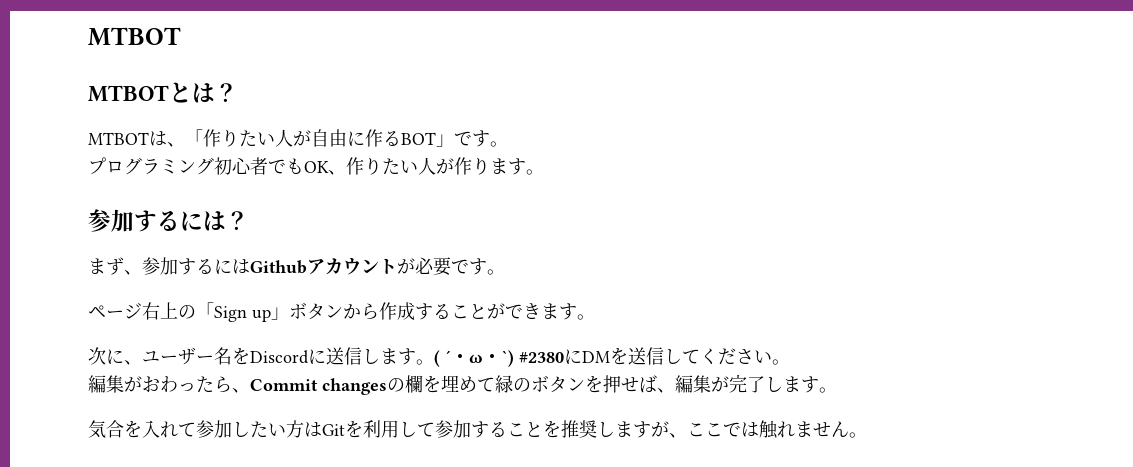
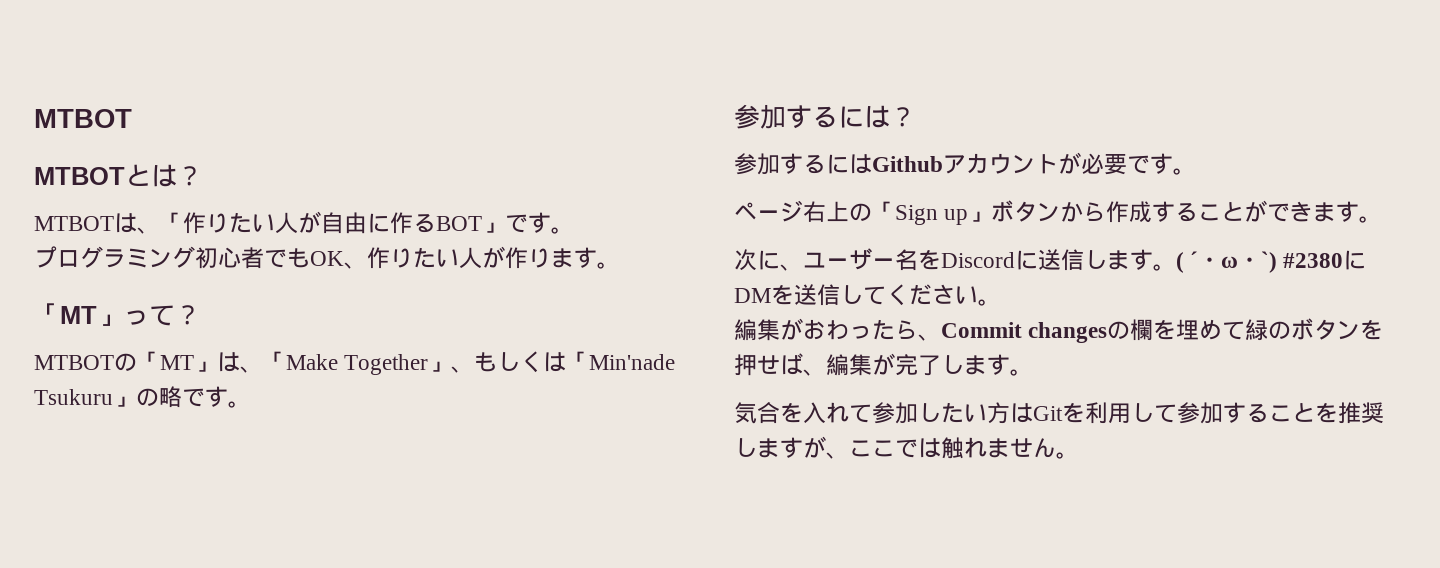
+ 「MT」って？
+ MTBOTの「MT」は、「Make Together」、もしくは「Min'nade Tsukuru」の略です。
- まず、参加するにはGithubアカウントが必要です。
+ 参加するにはGithubアカウントが必要です。

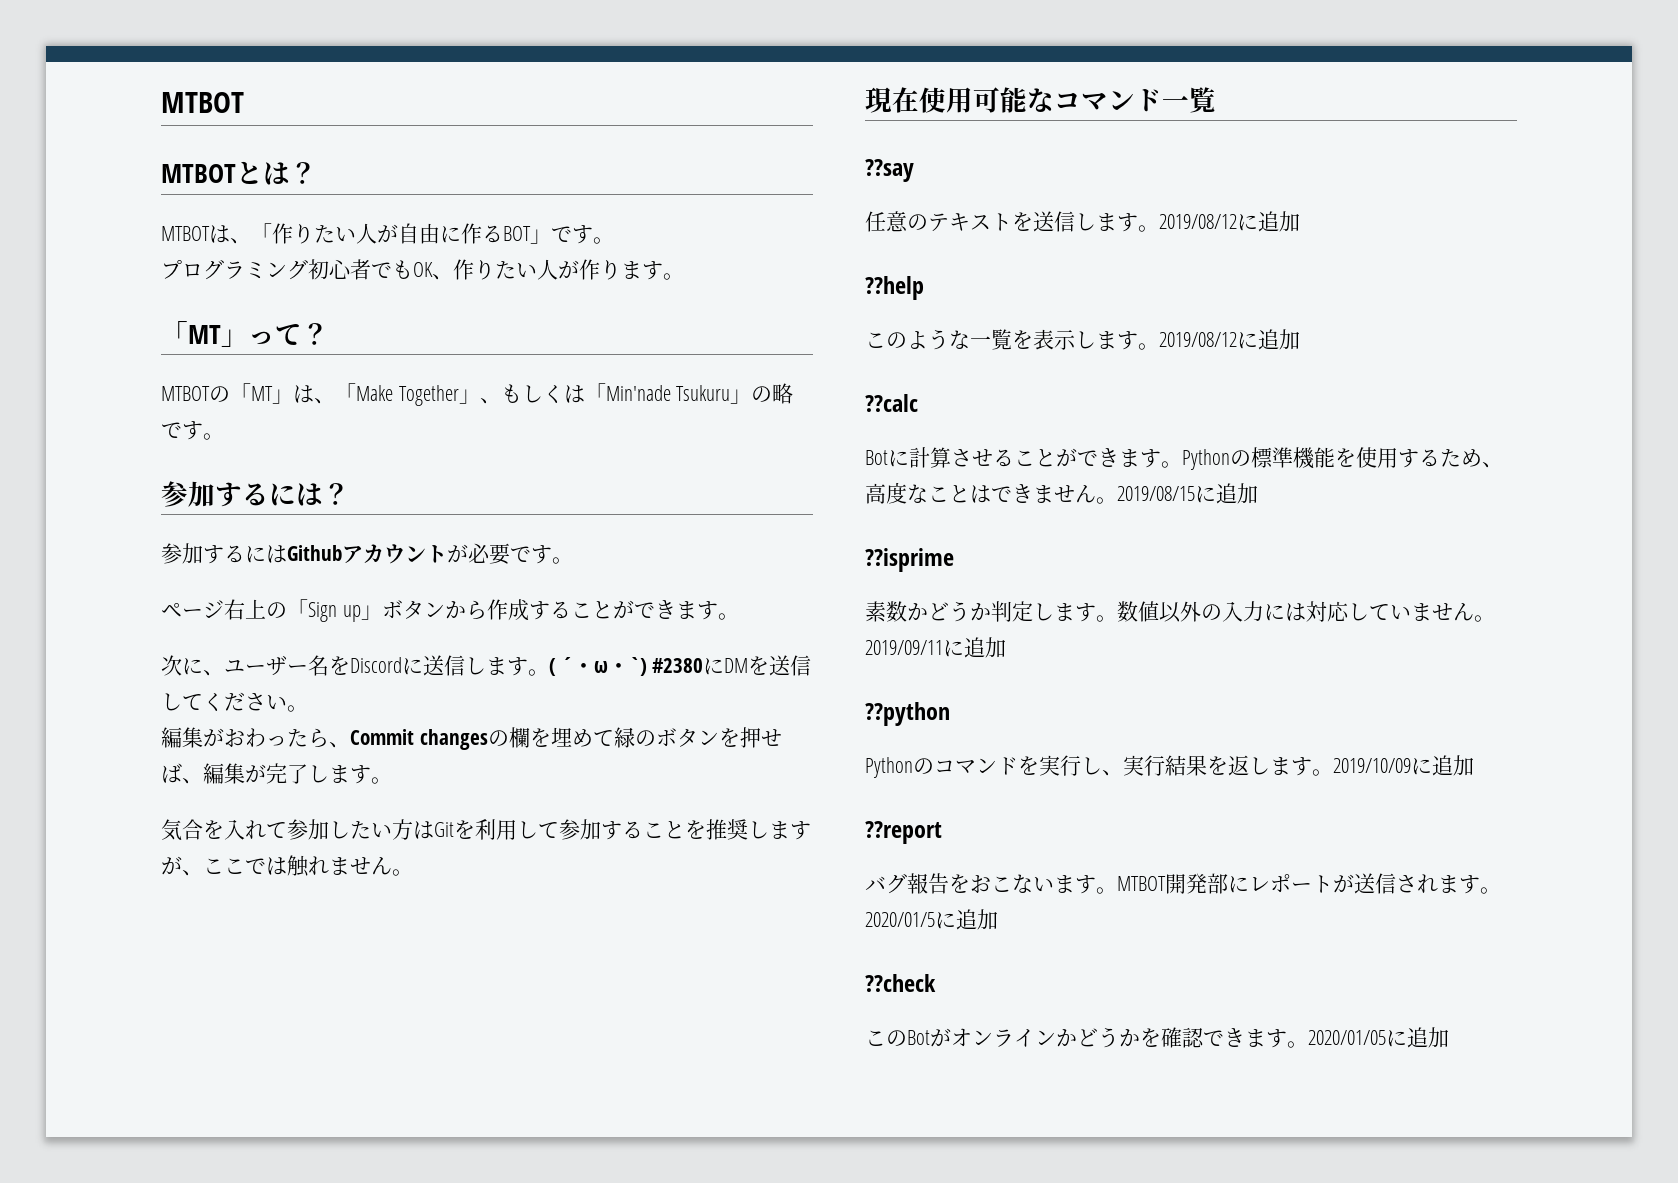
+ 現在使用可能なコマンド一覧
+ ??say
+ 任意のテキストを送信します。2019/08/12に追加
+ ??help
+ このような一覧を表示します。2019/08/12に追加
+ ??calc
+ Botに計算させることができます。Pythonの標準機能を使用するため、高度なことはできません。2019/08/15に追加
+ ??isprime
+ 素数かどうか判定します。数値以外の入力には対応していません。2019/09/11に追加
+ ??python
+ Pythonのコマンドを実行し、実行結果を返します。2019/10/09に追加
+ ??report
+ バグ報告をおこないます。MTBOT開発部にレポートが送信されます。2020/01/5に追加
+ ??check
+ このBotがオンラインかどうかを確認できます。2020/01/05に追加

